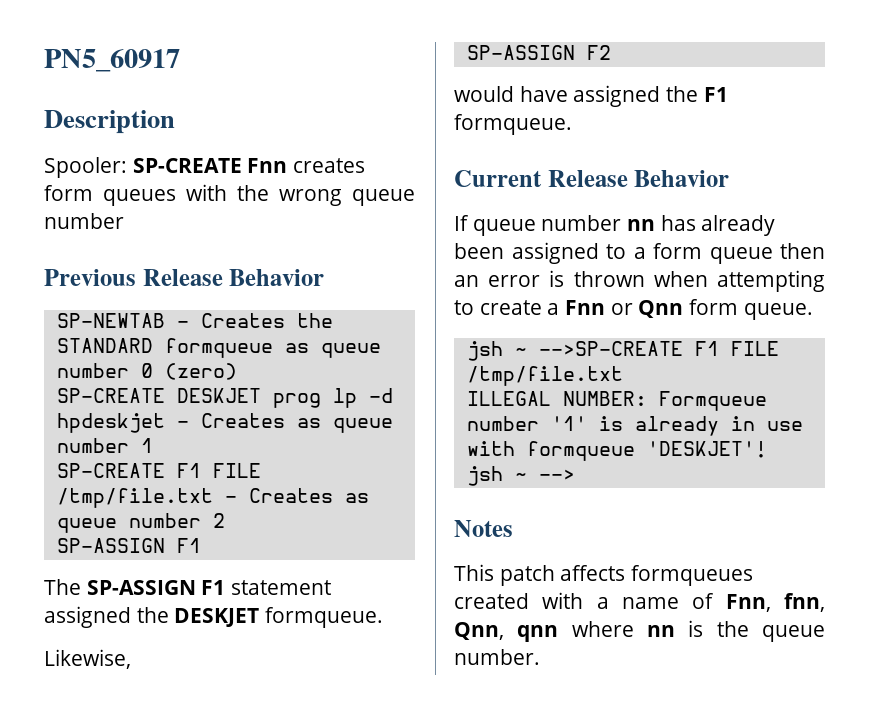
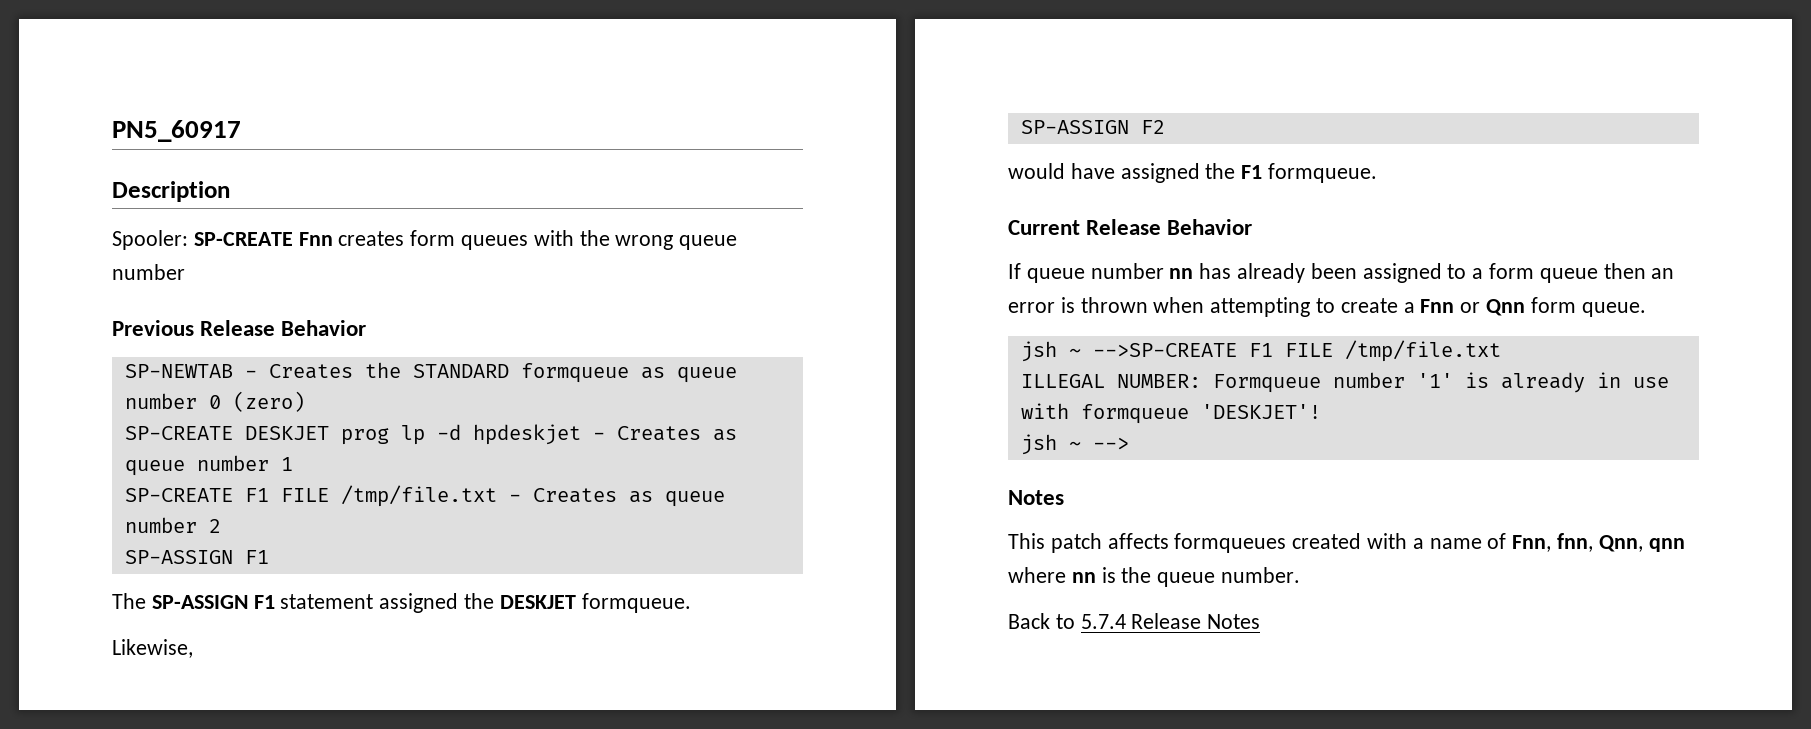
+ Back to 5.7.4 Release Notes

